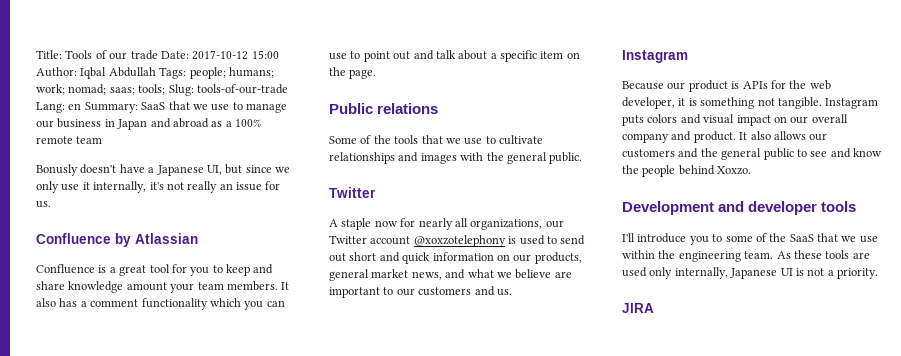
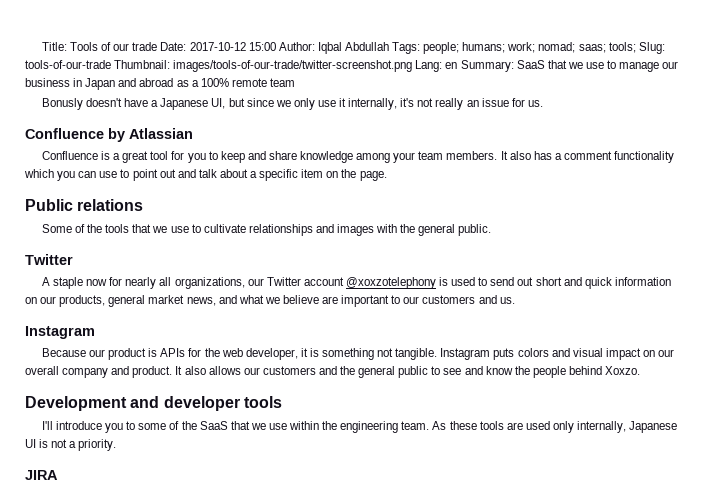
- Title: Tools of our trade Date: 2017-10-12 15:00 Author: Iqbal Abdullah Tags: people; humans; work; nomad; saas; tools; Slug: tools-of-our-trade Lang: en Summary: SaaS that we use to manage our business in Japan and abroad as a 100% remote team
+ Title: Tools of our trade Date: 2017-10-12 15:00 Author: Iqbal Abdullah Tags: people; humans; work; nomad; saas; tools; Slug: tools-of-our-trade Thumbnail: images/tools-of-our-trade/twitter-screenshot.png Lang: en Summary: SaaS that we use to manage our business in Japan and abroad as a 100% remote team
- Confluence is a great tool for you to keep and share knowledge amount your team members.
+ Confluence is a great tool for you to keep and share knowledge among your team members.

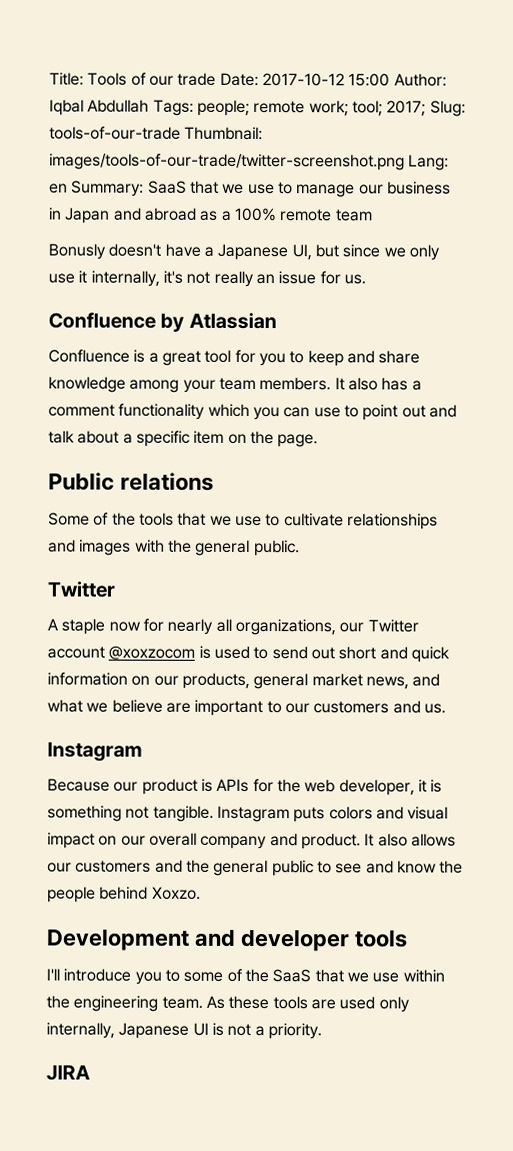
- Title: Tools of our trade Date: 2017-10-12 15:00 Author: Iqbal Abdullah Tags: people; humans; work; nomad; saas; tools; Slug: tools-of-our-trade Thumbnail: images/tools-of-our-trade/twitter-screenshot.png Lang: en Summary: SaaS that we use to manage our business in Japan and abroad as a 100% remote team
+ Title: Tools of our trade Date: 2017-10-12 15:00 Author: Iqbal Abdullah Tags: people; remote work; tool; 2017; Slug: tools-of-our-trade Thumbnail: images/tools-of-our-trade/twitter-screenshot.png Lang: en Summary: SaaS that we use to manage our business in Japan and abroad as a 100% remote team
- A staple now for nearly all organizations, our Twitter account @xoxzotelephony is used to send out short and quick information on our products, general market news, and what we believe are important to our customers and us.
+ A staple now for nearly all organizations, our Twitter account @xoxzocom is used to send out short and quick information on our products, general market news, and what we believe are important to our customers and us.

